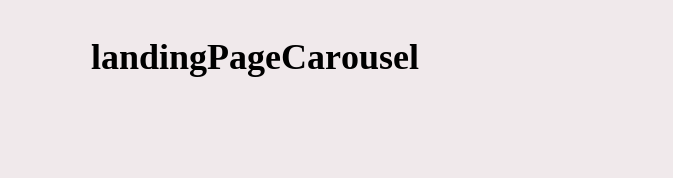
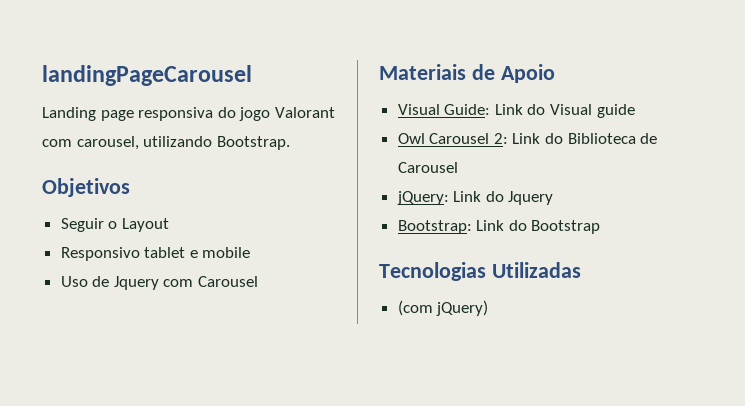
+ Landing page responsiva do jogo Valorant com carousel, utilizando Bootstrap.
+ Objetivos
+ Seguir o Layout
+ Responsivo tablet e mobile
+ Uso de Jquery com Carousel
+ Materiais de Apoio
+ Visual Guide: Link do Visual guide
+ Owl Carousel 2: Link do Biblioteca de Carousel
+ jQuery: Link do Jquery
+ Bootstrap: Link do Bootstrap
+ Tecnologias Utilizadas
+ (com jQuery)

